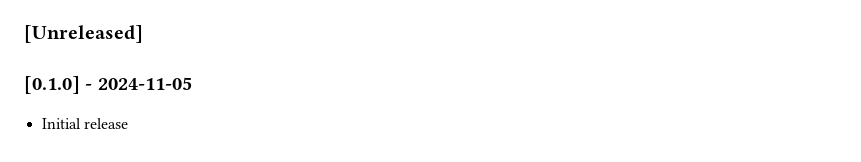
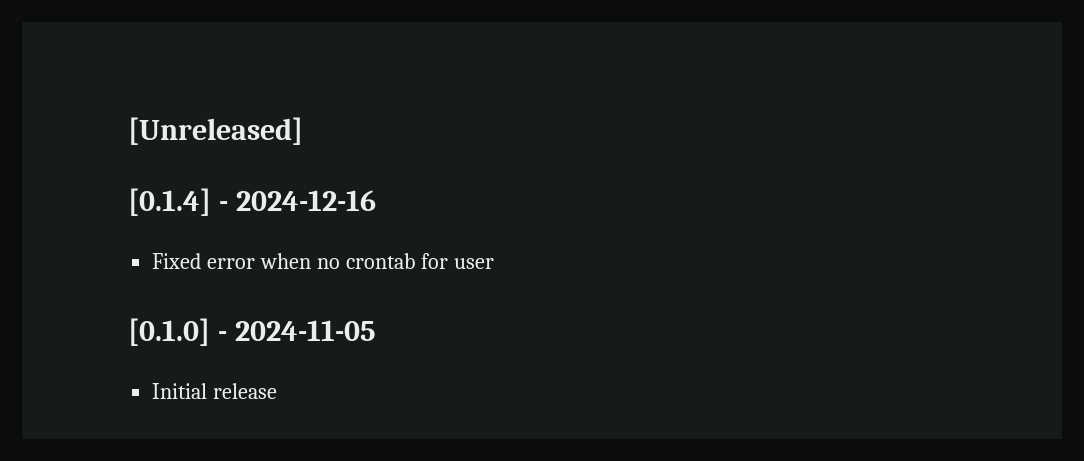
+ [0.1.4] - 2024-12-16
+ Fixed error when no crontab for user

